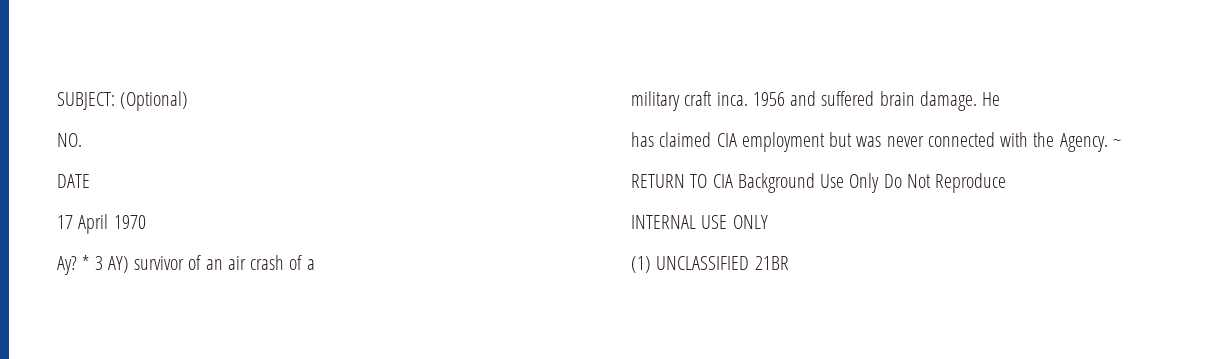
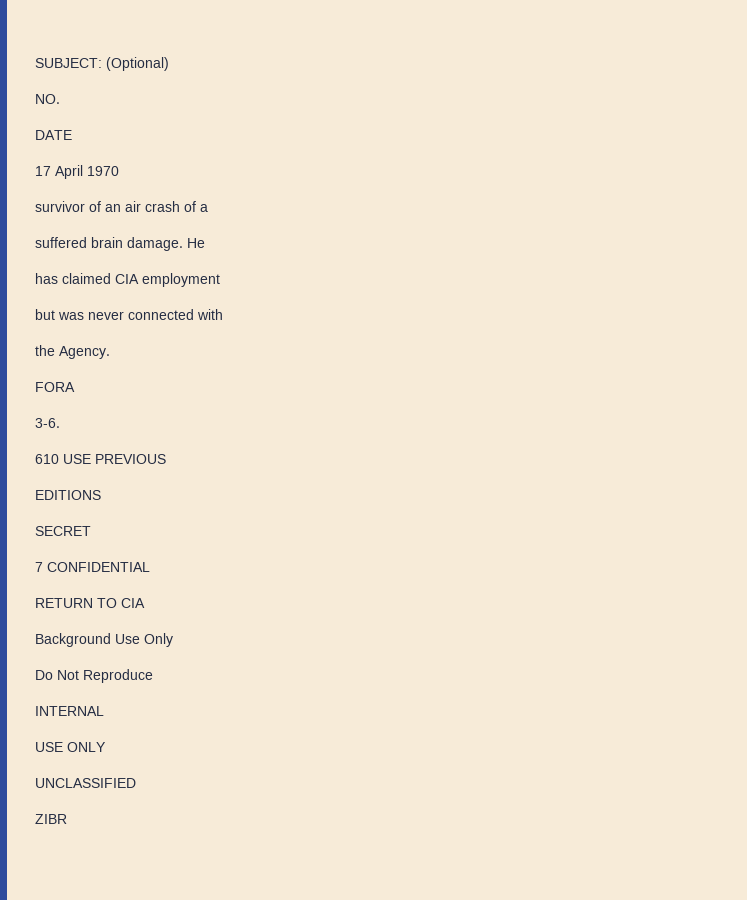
- Ay? * 3 AY) survivor of an air crash of a
+ survivor of an air crash of a
- military craft inca. 1956 and suffered brain damage.
+ suffered brain damage.
- has claimed CIA employment but was never connected with the Agency. ~
+ has claimed CIA employment
+ but was never connected with
+ the Agency.
+ FORA
+ 3-6.
+ 610 USE PREVIOUS
+ EDITIONS
+ SECRET
+ 7 CONFIDENTIAL
- RETURN TO CIA Background Use Only Do Not Reproduce
+ RETURN TO CIA
+ Background Use Only
+ Do Not Reproduce
- INTERNAL USE ONLY
+ INTERNAL
+ USE ONLY
- (1) UNCLASSIFIED 21BR
+ UNCLASSIFIED
+ ZIBR

